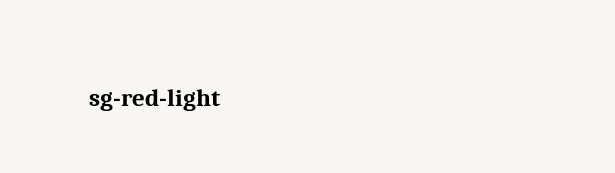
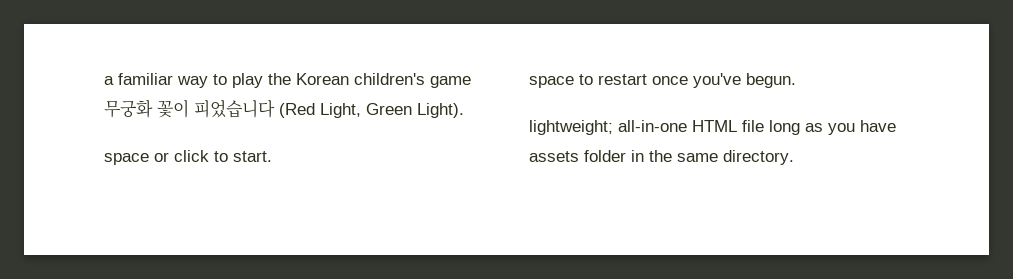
- sg-red-light
+ a familiar way to play the Korean children's game 무궁화 꽃이 피었습니다 (Red Light, Green Light).
+ space or click to start.
+ space to restart once you've begun.
+ lightweight; all-in-one HTML file long as you have assets folder in the same directory.

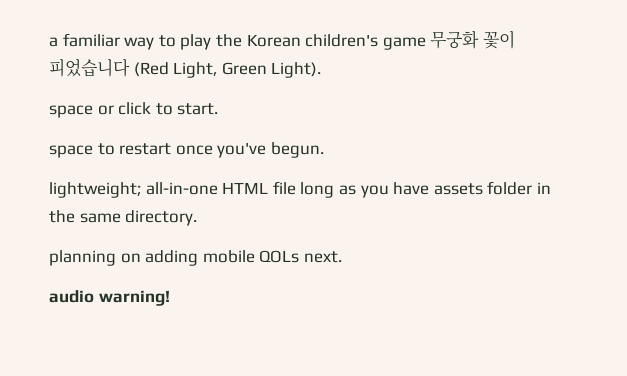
+ planning on adding mobile QOLs next.
+ audio warning!

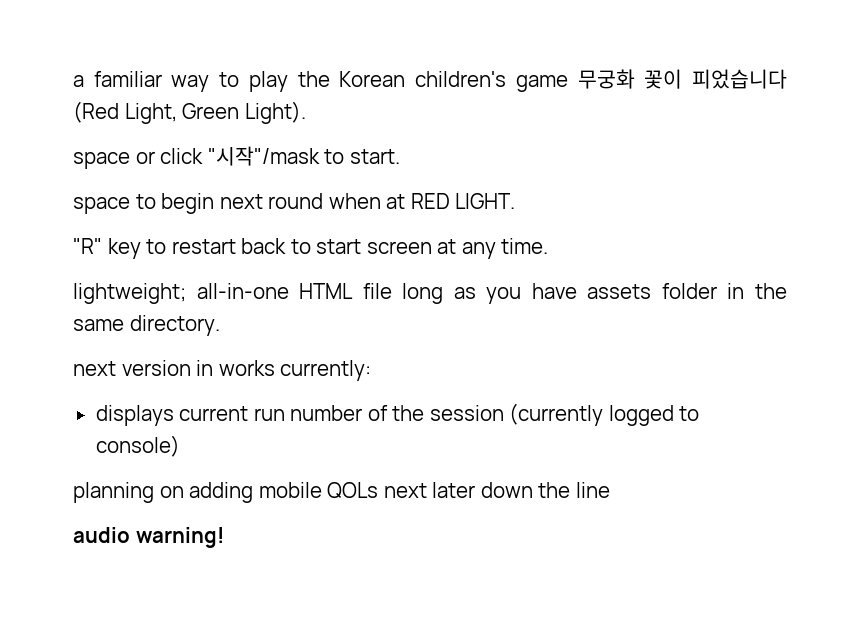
- space or click to start.
+ space or click "시작"/mask to start.
- space to restart once you've begun.
+ space to begin next round when at RED LIGHT.
+ "R" key to restart back to start screen at any time.
+ next version in works currently:
+ displays current run number of the session (currently logged to console)
- planning on adding mobile QOLs next.
+ planning on adding mobile QOLs next later down the line

